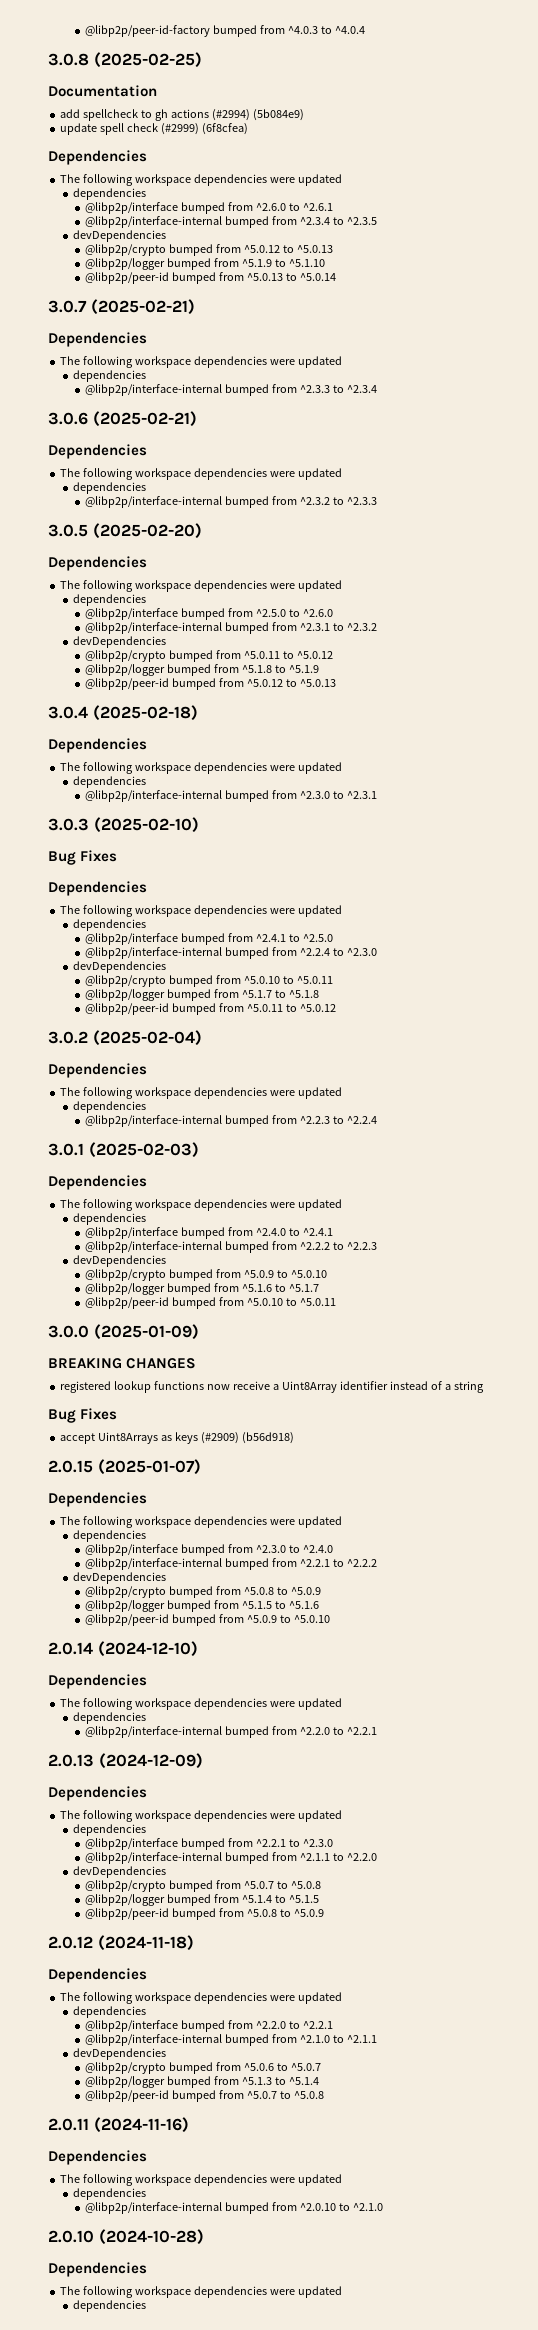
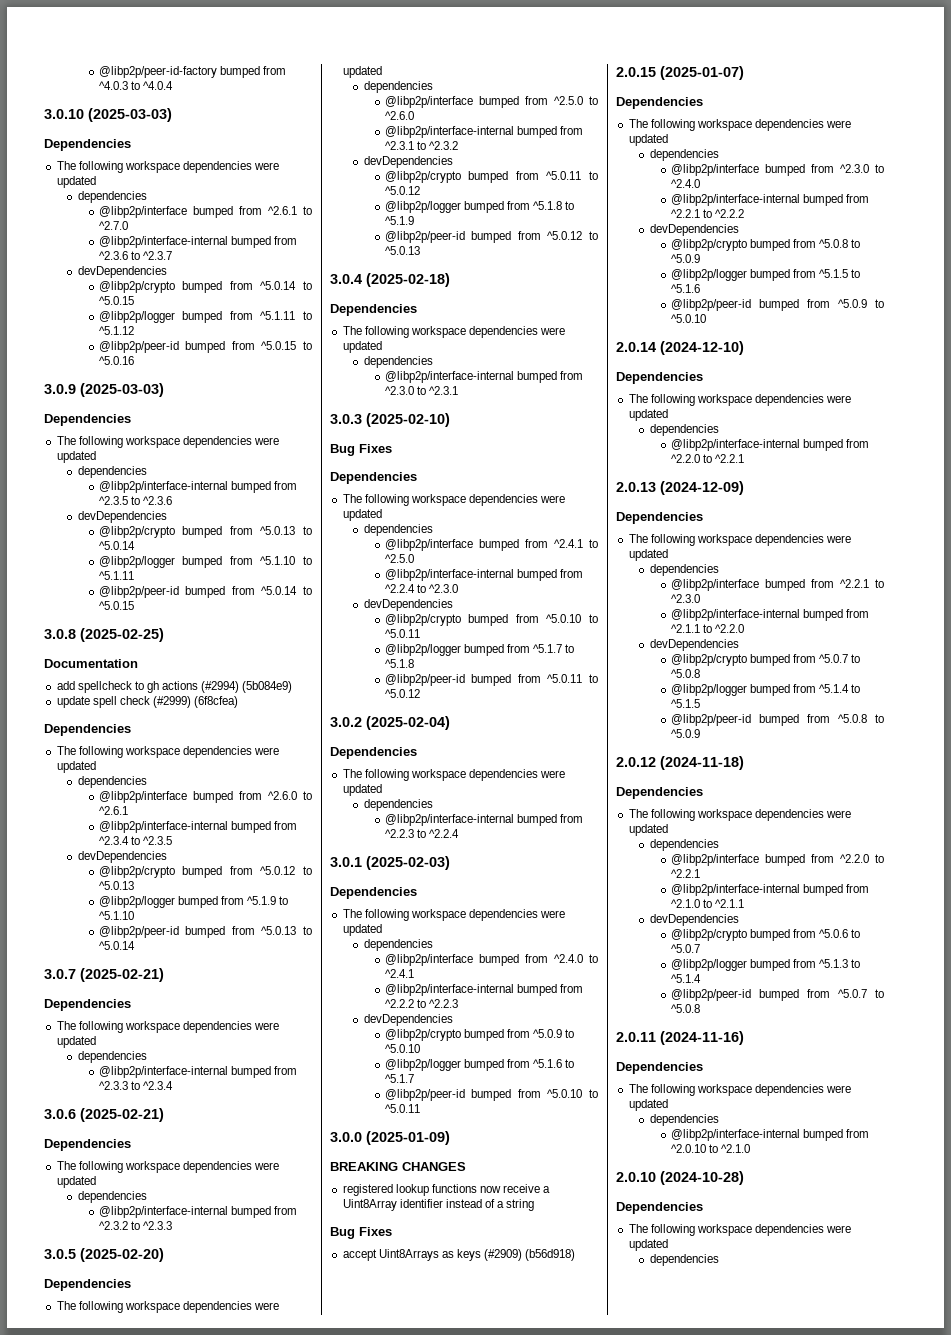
+ 3.0.10 (2025-03-03)
+ Dependencies
+ The following workspace dependencies were updated
+ dependencies
+ @libp2p/interface bumped from ^2.6.1 to ^2.7.0
+ @libp2p/interface-internal bumped from ^2.3.6 to ^2.3.7
+ devDependencies
+ @libp2p/crypto bumped from ^5.0.14 to ^5.0.15
+ @libp2p/logger bumped from ^5.1.11 to ^5.1.12
+ @libp2p/peer-id bumped from ^5.0.15 to ^5.0.16
+ 3.0.9 (2025-03-03)
+ Dependencies
+ The following workspace dependencies were updated
+ dependencies
+ @libp2p/interface-internal bumped from ^2.3.5 to ^2.3.6
+ devDependencies
+ @libp2p/crypto bumped from ^5.0.13 to ^5.0.14
+ @libp2p/logger bumped from ^5.1.10 to ^5.1.11
+ @libp2p/peer-id bumped from ^5.0.14 to ^5.0.15

